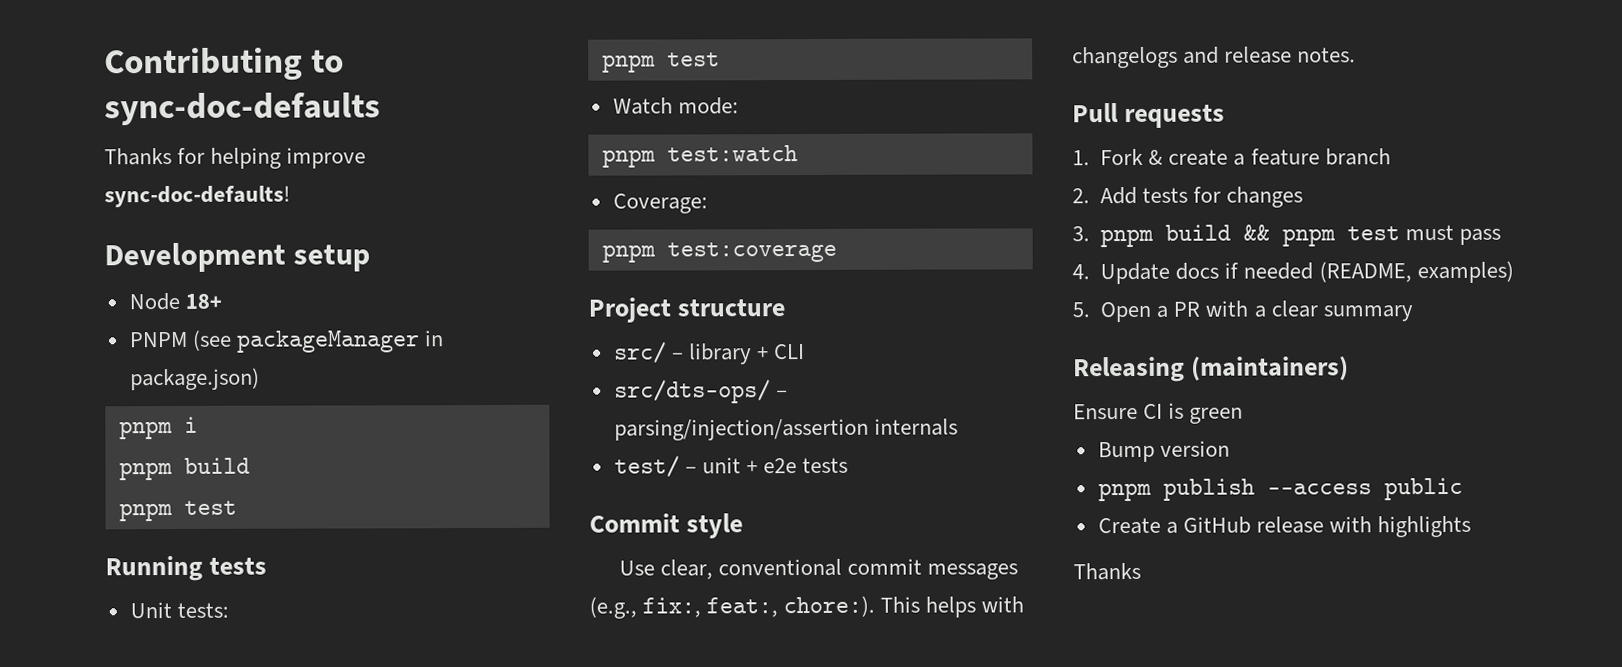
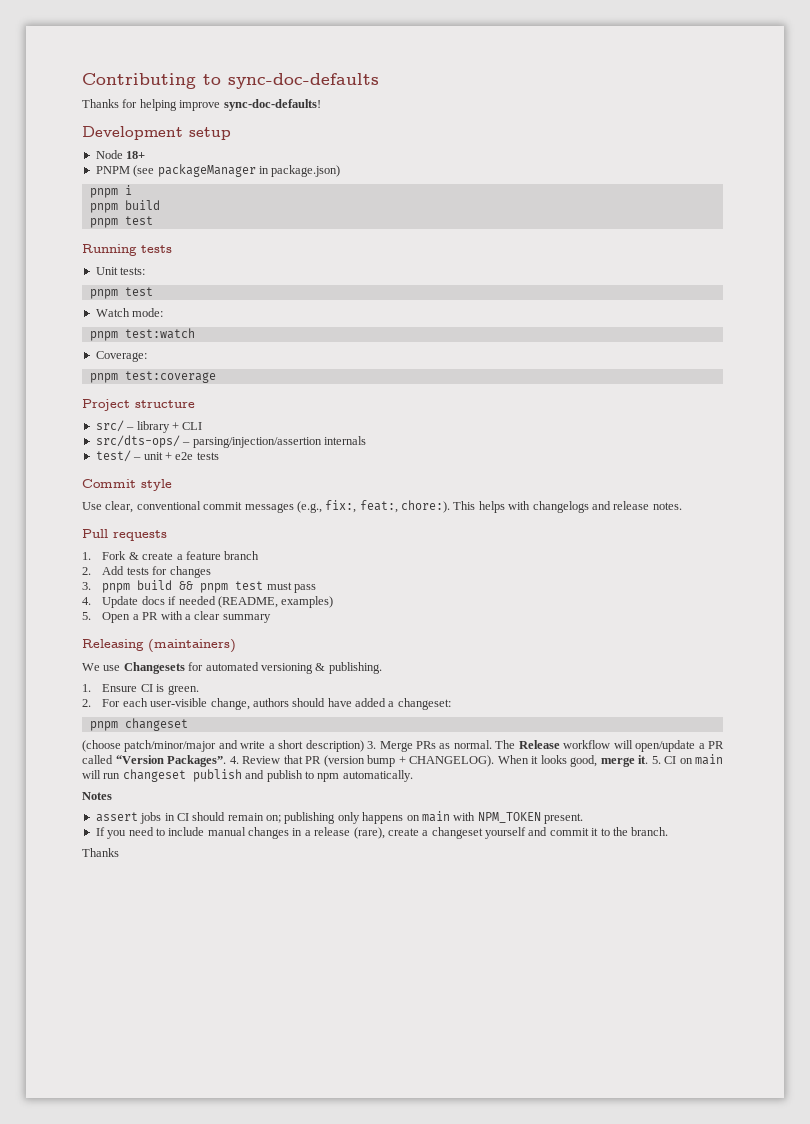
- Ensure CI is green
- Bump version
- pnpm publish --access public
- Create a GitHub release with highlights
+ We use Changesets for automated versioning & publishing.
+ 1. Ensure CI is green.
+ 2. For each user-visible change, authors should have added a changeset:
+ pnpm changeset
+ (choose patch/minor/major and write a short description) 3. Merge PRs as normal. The Release workflow will open/update a PR called “Version Packages”. 4. Review that PR (version bump + CHANGELOG). When it looks good, merge it. 5. CI on main will run changeset publish and publish to npm automatically.
+ Notes
+ assert jobs in CI should remain on; publishing only happens on main with NPM_TOKEN present.
+ If you need to include manual changes in a release (rare), create a changeset yourself and commit it to the branch.

